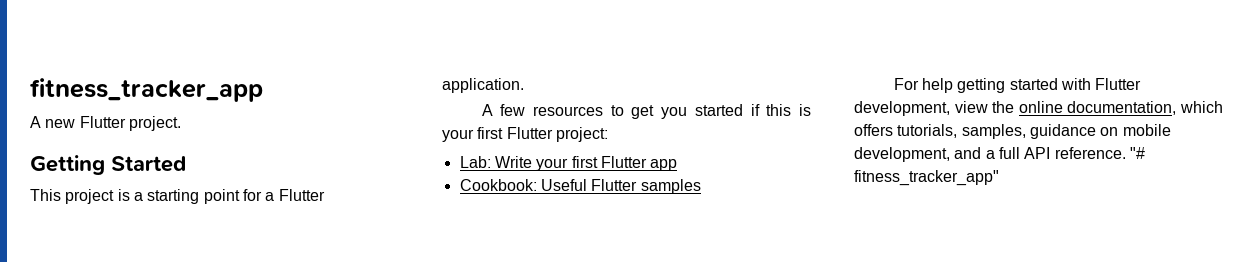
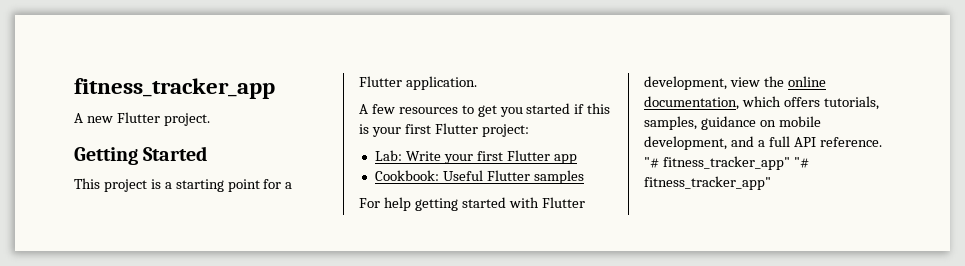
- "# fitness_tracker_app"
+ "# fitness_tracker_app" "# fitness_tracker_app"

